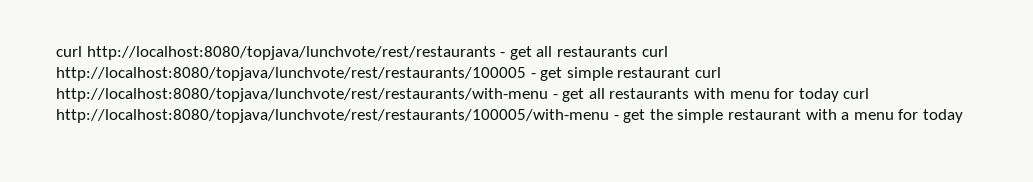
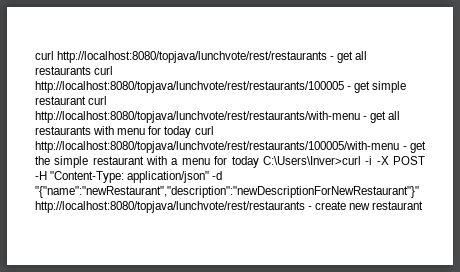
- curl http://localhost:8080/topjava/lunchvote/rest/restaurants - get all restaurants curl http://localhost:8080/topjava/lunchvote/rest/restaurants/100005 - get simple restaurant curl http://localhost:8080/topjava/lunchvote/rest/restaurants/with-menu - get all restaurants with menu for today curl http://localhost:8080/topjava/lunchvote/rest/restaurants/100005/with-menu - get the simple restaurant with a menu for today
+ curl http://localhost:8080/topjava/lunchvote/rest/restaurants - get all restaurants curl http://localhost:8080/topjava/lunchvote/rest/restaurants/100005 - get simple restaurant curl http://localhost:8080/topjava/lunchvote/rest/restaurants/with-menu - get all restaurants with menu for today curl http://localhost:8080/topjava/lunchvote/rest/restaurants/100005/with-menu - get the simple restaurant with a menu for today C:\Users\Inver>curl -i -X POST -H "Content-Type: application/json" -d "{"name":"newRestaurant","description":"newDescriptionForNewRestaurant"}" http://localhost:8080/topjava/lunchvote/rest/restaurants - create new restaurant

